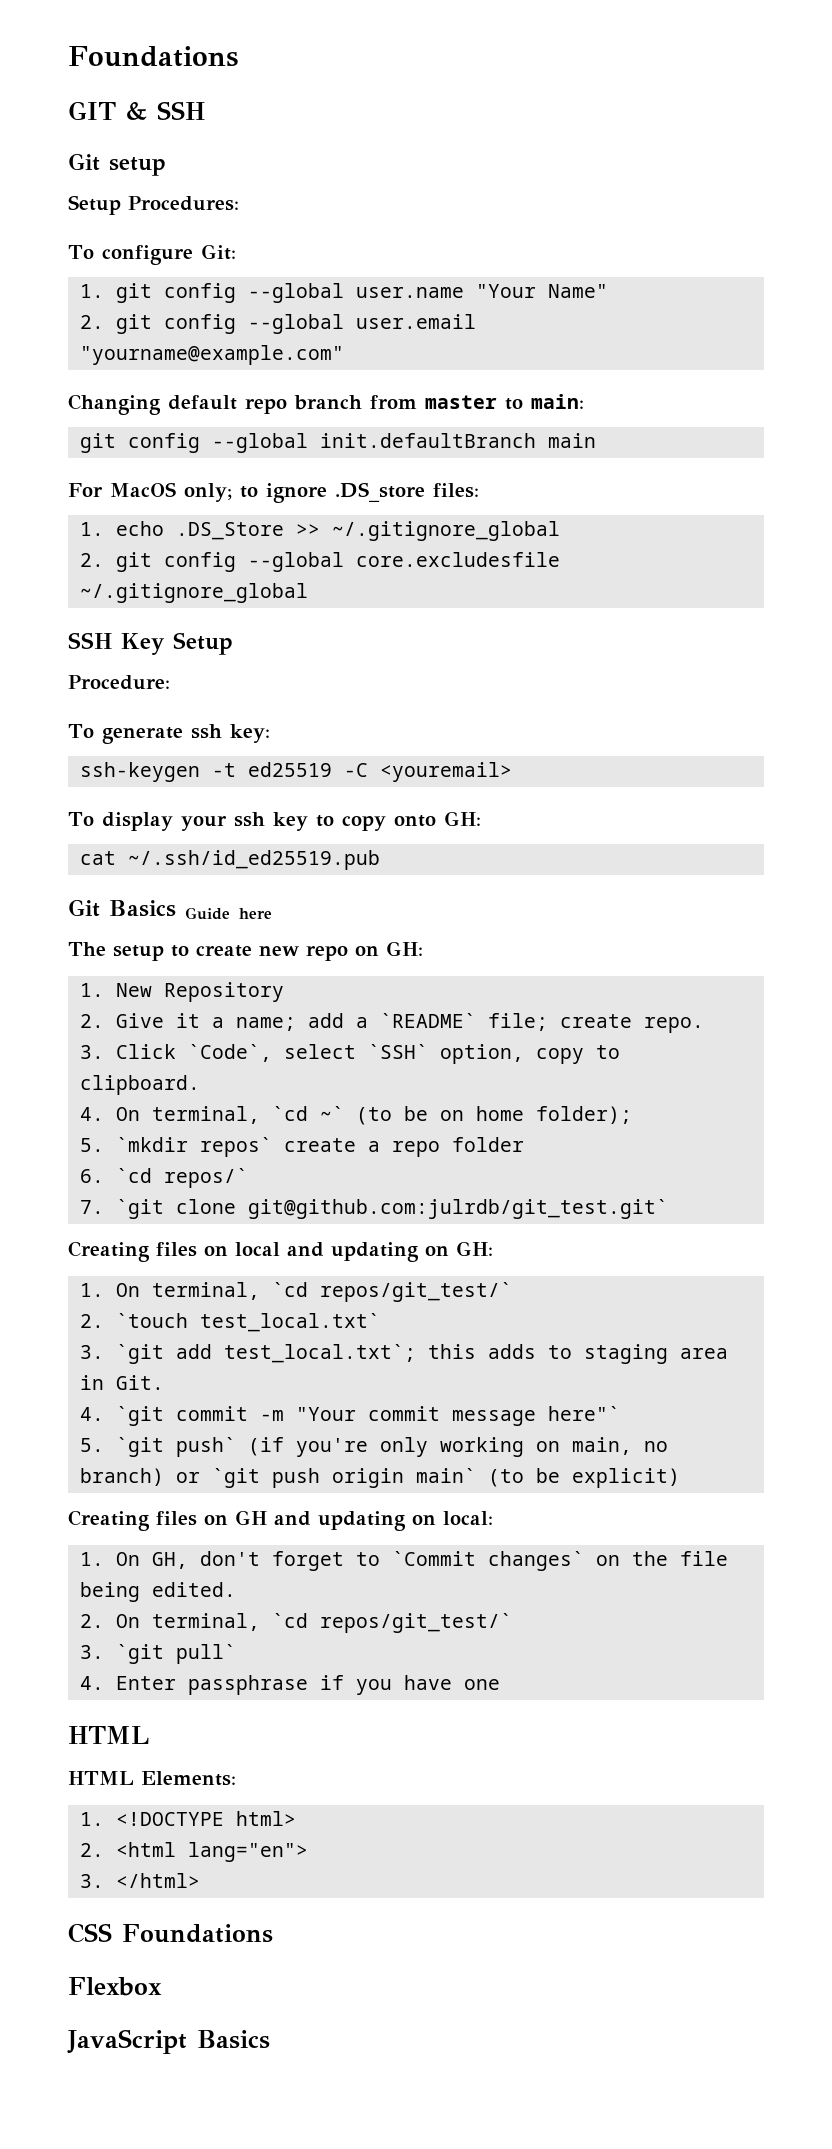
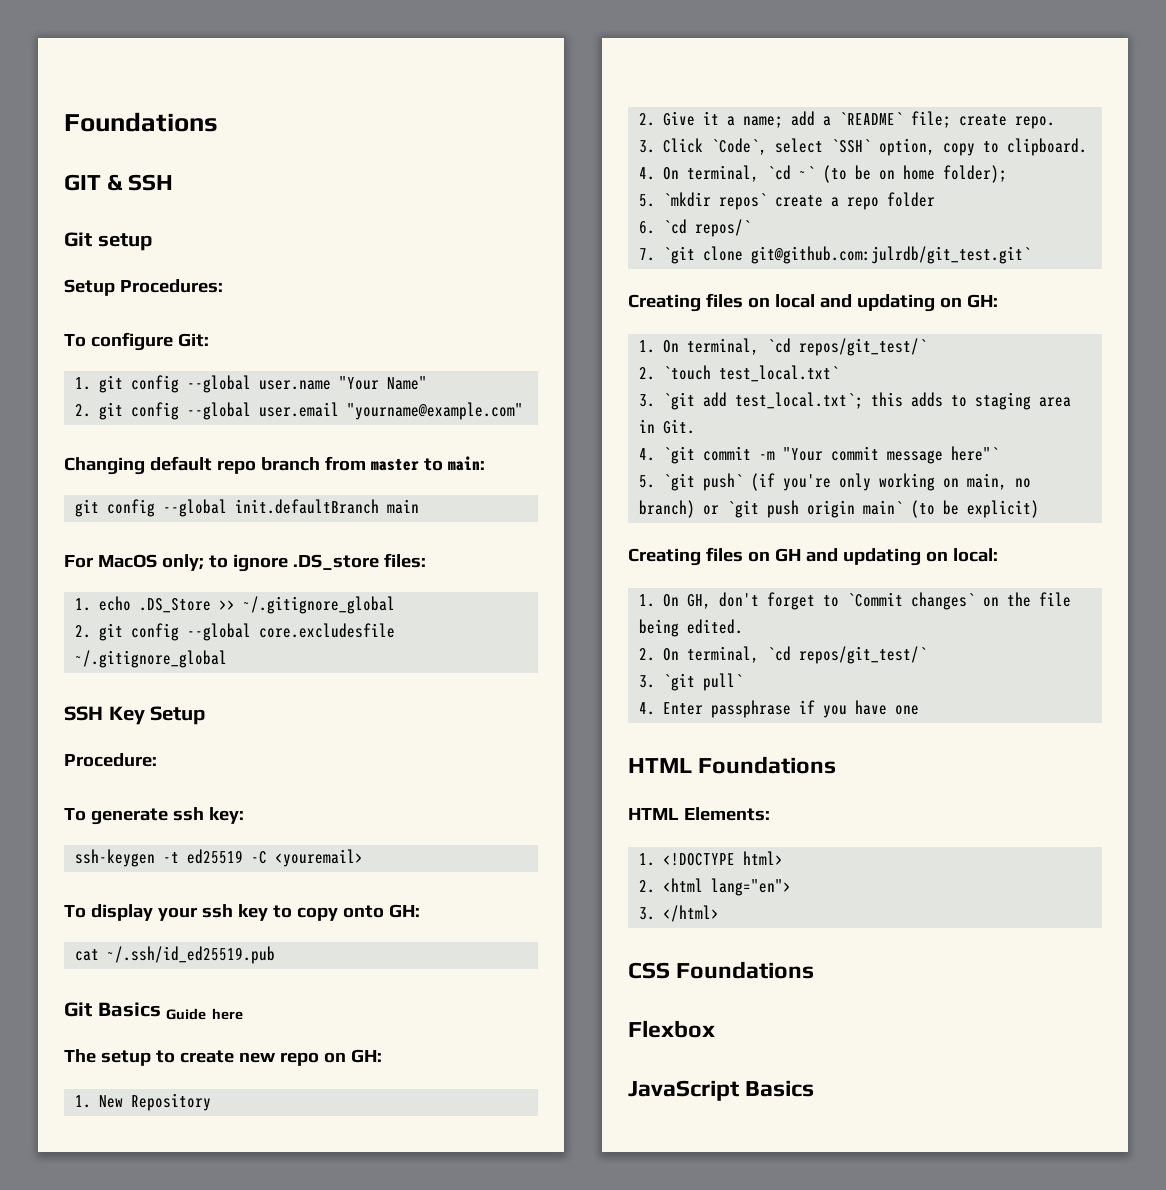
  4. Enter passphrase if you have one
- HTML
+ HTML Foundations

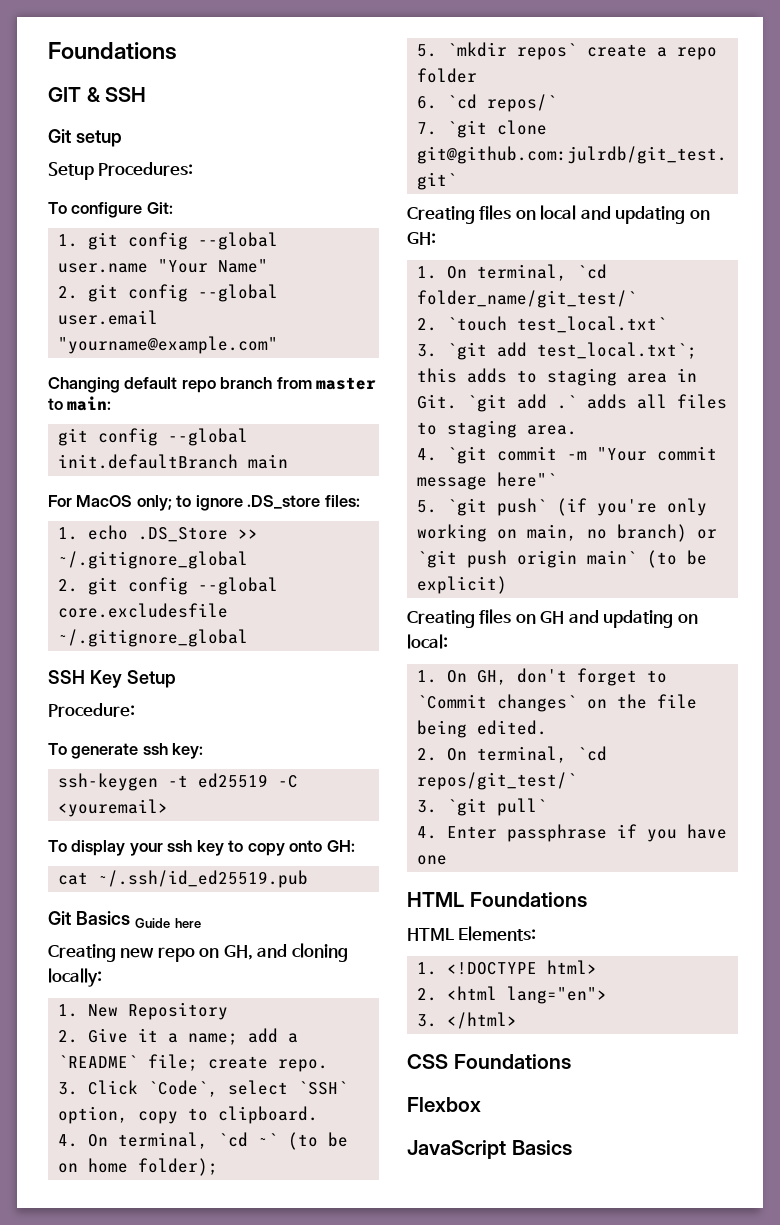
- The setup to create new repo on GH:
+ Creating new repo on GH, and cloning locally:
- 1. On terminal, `cd repos/git_test/`
+ 1. On terminal, `cd folder_name/git_test/`
- 3. `git add test_local.txt`; this adds to staging area in Git.
+ 3. `git add test_local.txt`; this adds to staging area in Git. `git add .` adds all files to staging area.

